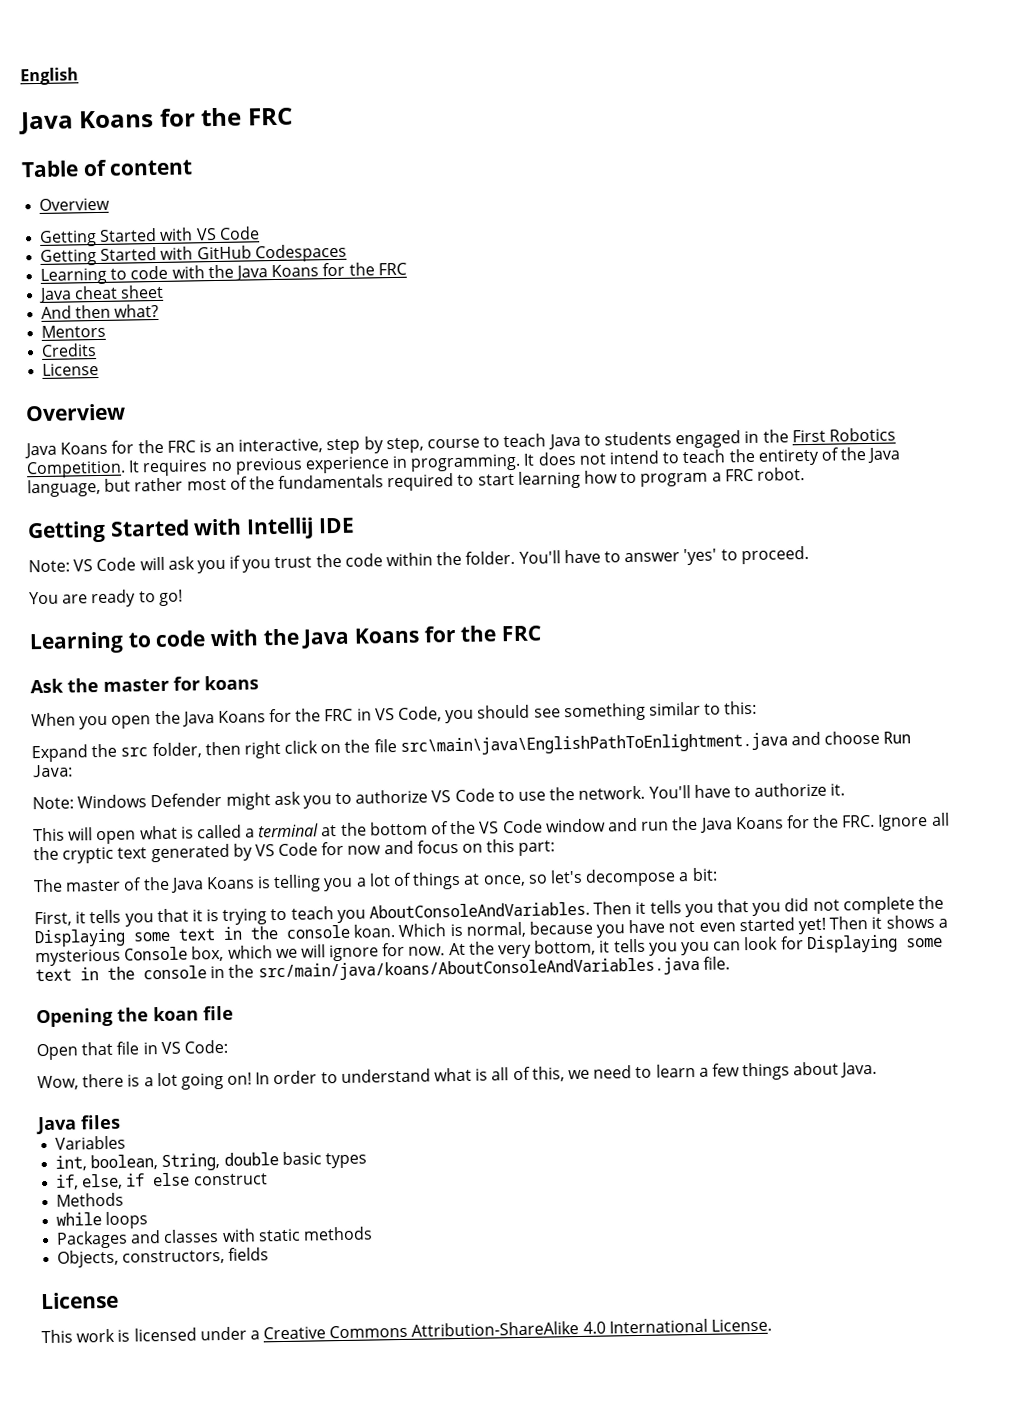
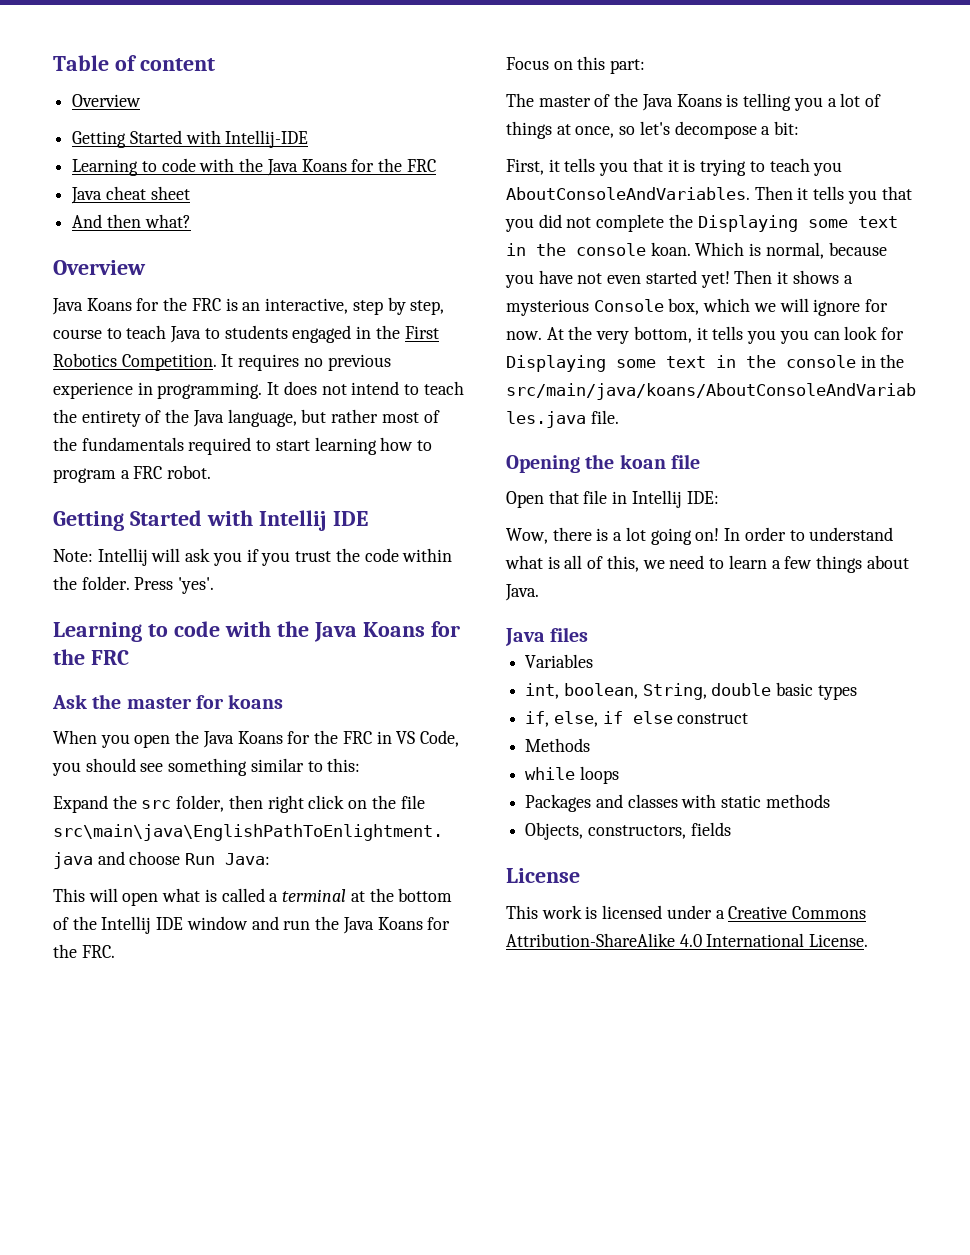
- English
- Java Koans for the FRC
- Getting Started with VS Code
- Getting Started with GitHub Codespaces
+ Getting Started with Intellij-IDE
- Mentors
- Credits
- License
- Note: VS Code will ask you if you trust the code within the folder.
+ Note: Intellij will ask you if you trust the code within the folder.
- You'll have to answer 'yes' to proceed.
- You are ready to go!
+ Press 'yes'.
- Note: Windows Defender might ask you to authorize VS Code to use the network. You'll have to authorize it.
- This will open what is called a terminal at the bottom of the VS Code window and run the Java Koans for the FRC. Ignore all the cryptic text generated by VS Code for now and focus on this part:
+ This will open what is called a terminal at the bottom of the Intellij IDE window and run the Java Koans for the FRC.
+ Focus on this part:
- Open that file in VS Code:
+ Open that file in Intellij IDE:

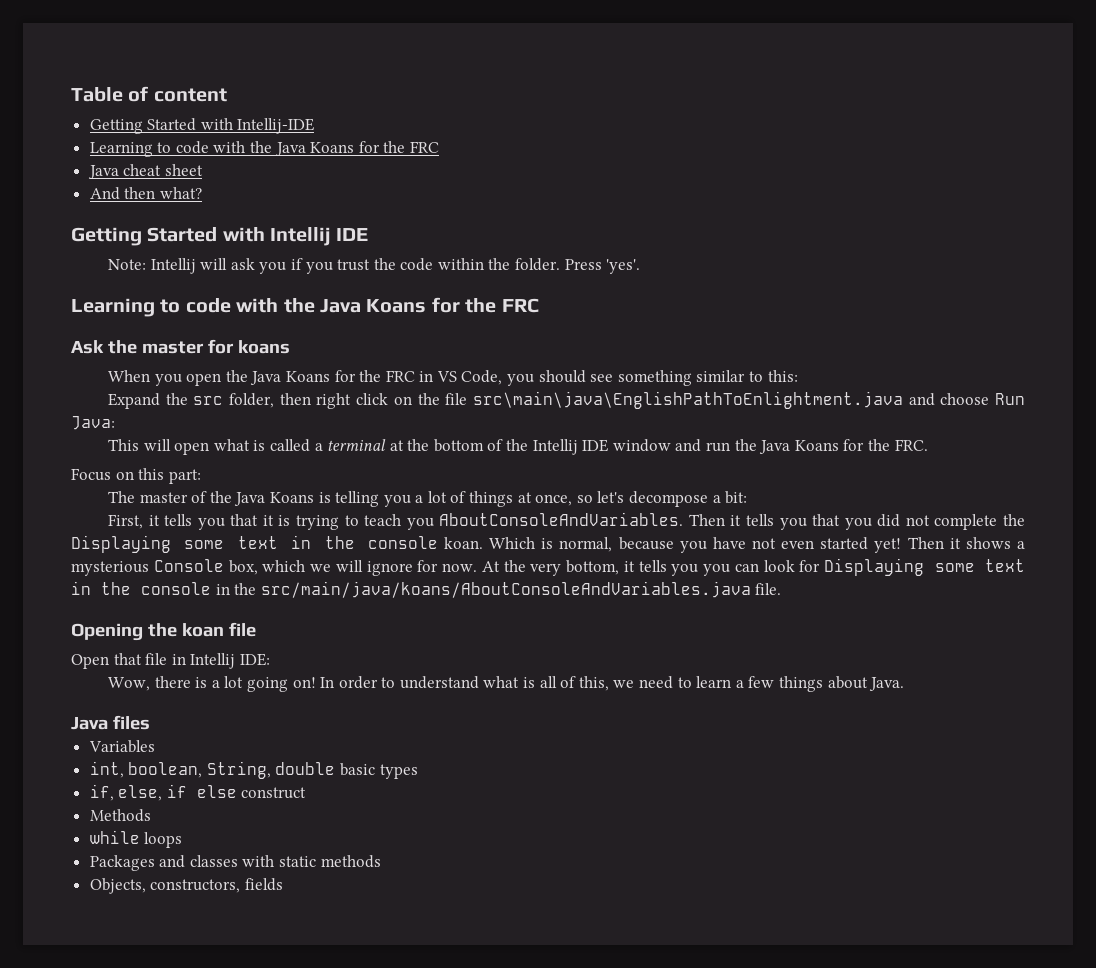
  Table of content
- Overview
  And then what?
- Overview
- Java Koans for the FRC is an interactive, step by step, course to teach Java to students engaged in the First Robotics Competition. It requires no previous experience in programming. It does not intend to teach the entirety of the Java language, but rather most of the fundamentals required to start learning how to program a FRC robot.
- License
- This work is licensed under a Creative Commons Attribution-ShareAlike 4.0 International License.

